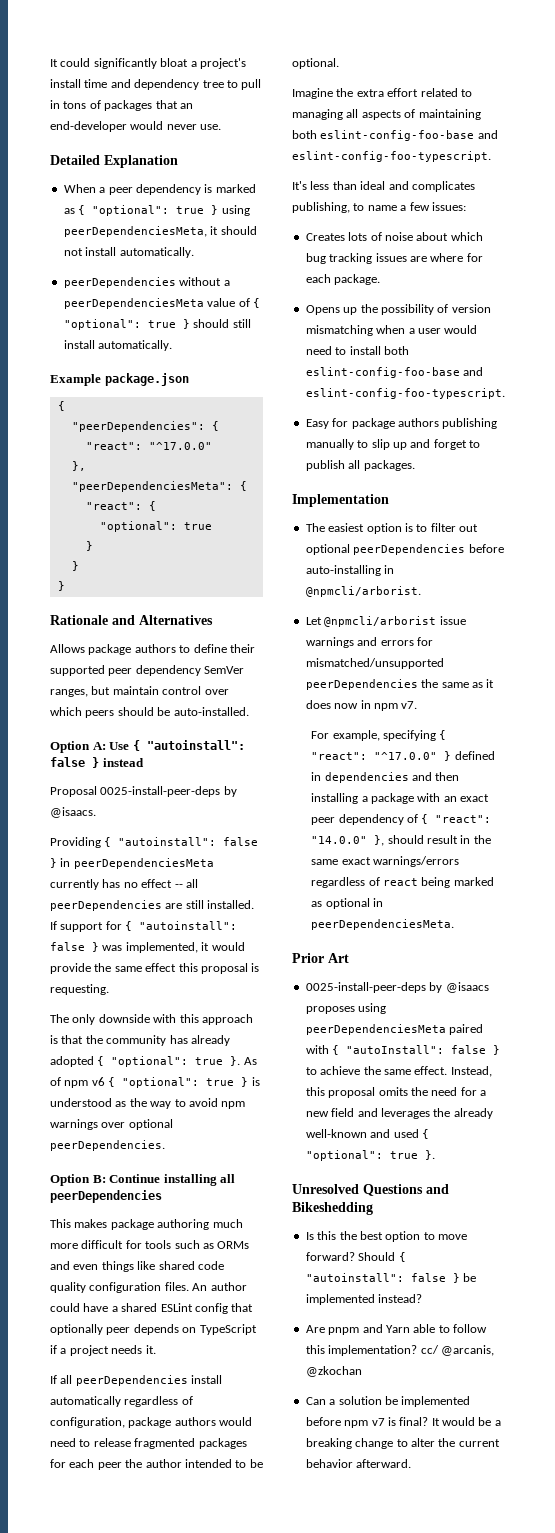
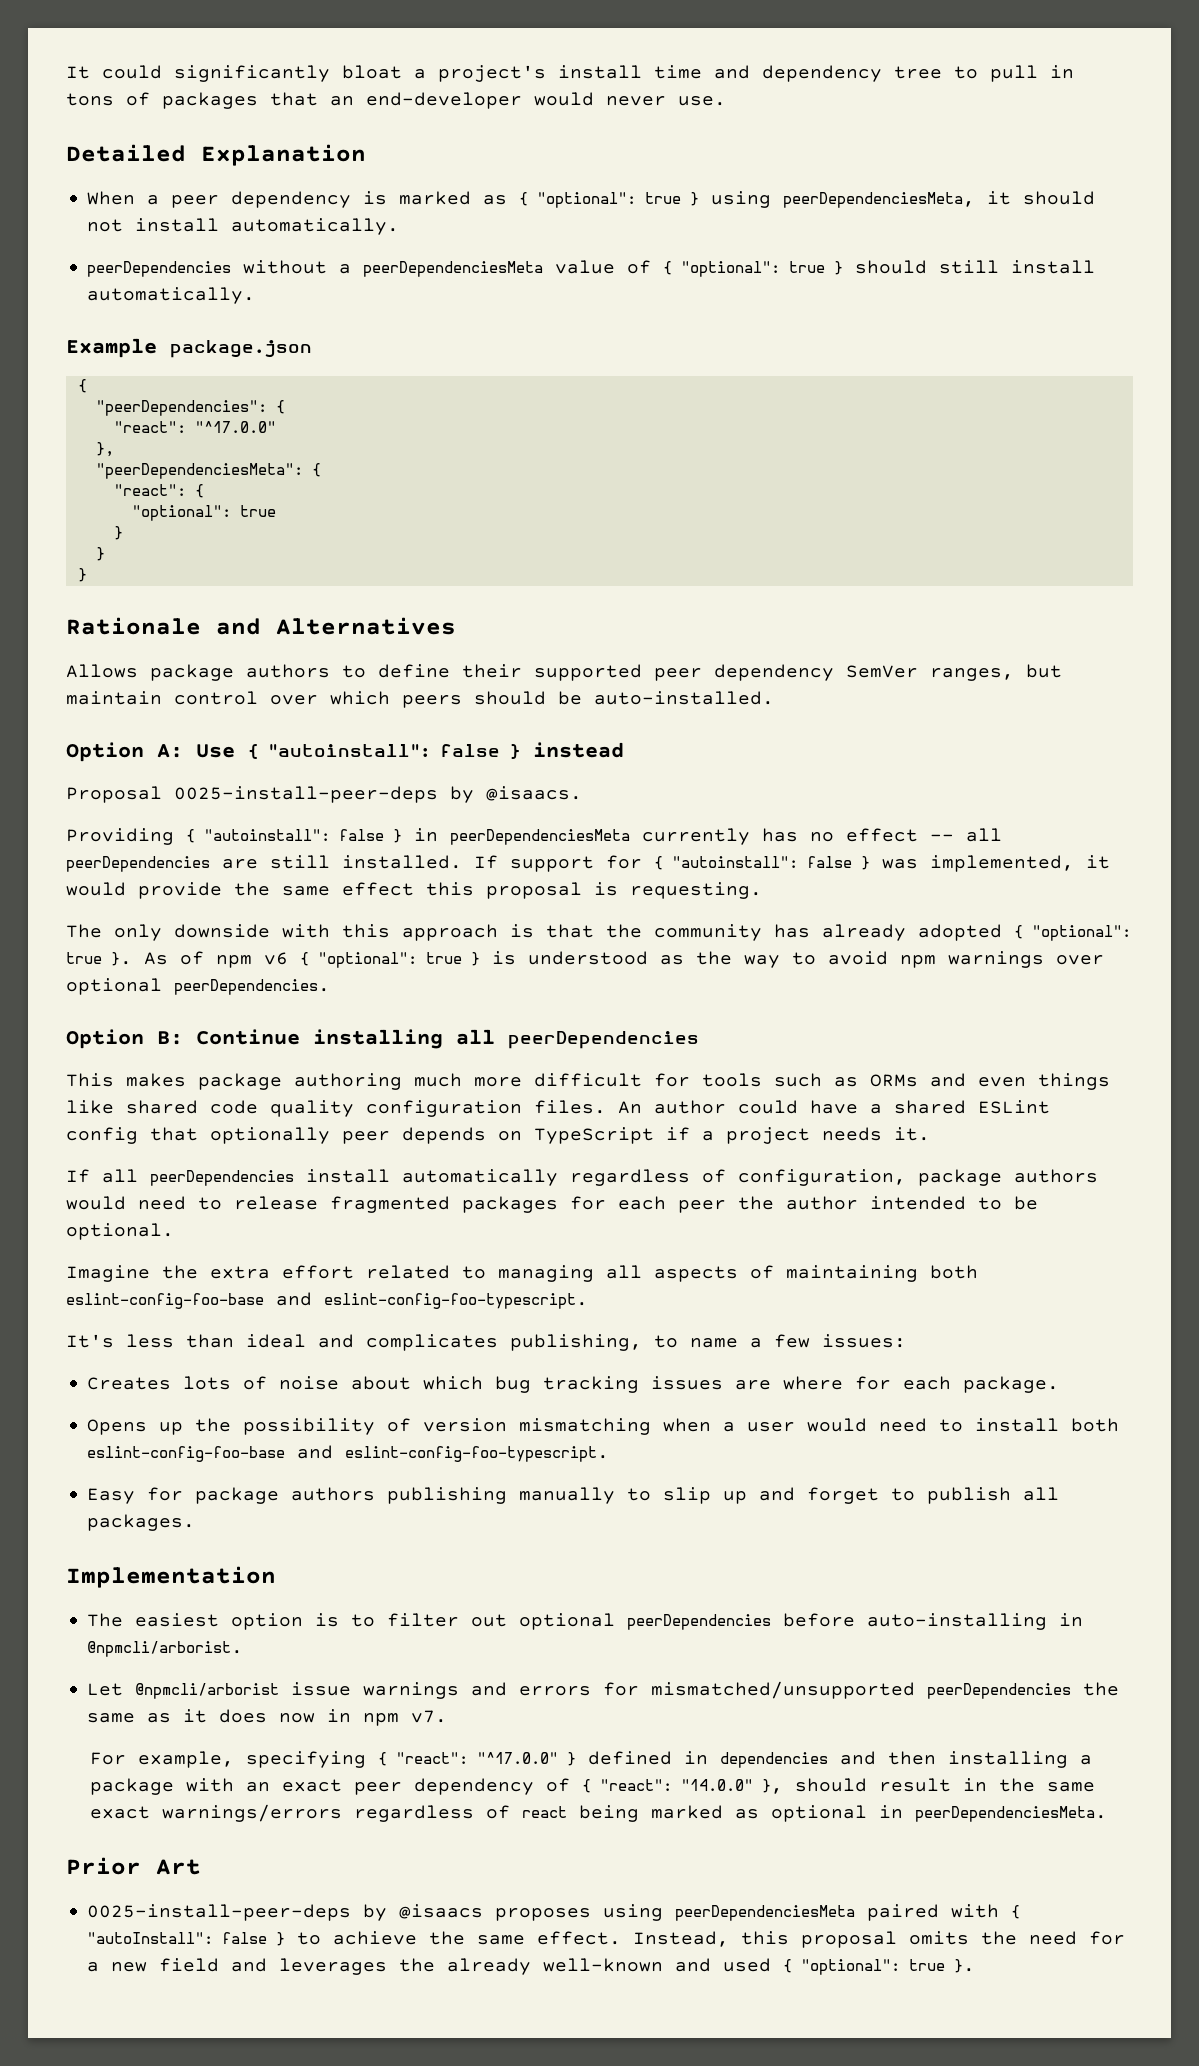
- Unresolved Questions and Bikeshedding
- Is this the best option to move forward? Should { "autoinstall": false } be implemented instead?
- Are pnpm and Yarn able to follow this implementation? cc/ @arcanis, @zkochan
- Can a solution be implemented before npm v7 is final? It would be a breaking change to alter the current behavior afterward.

